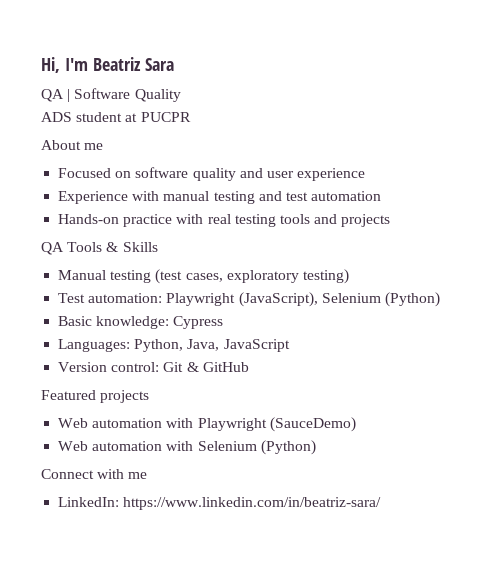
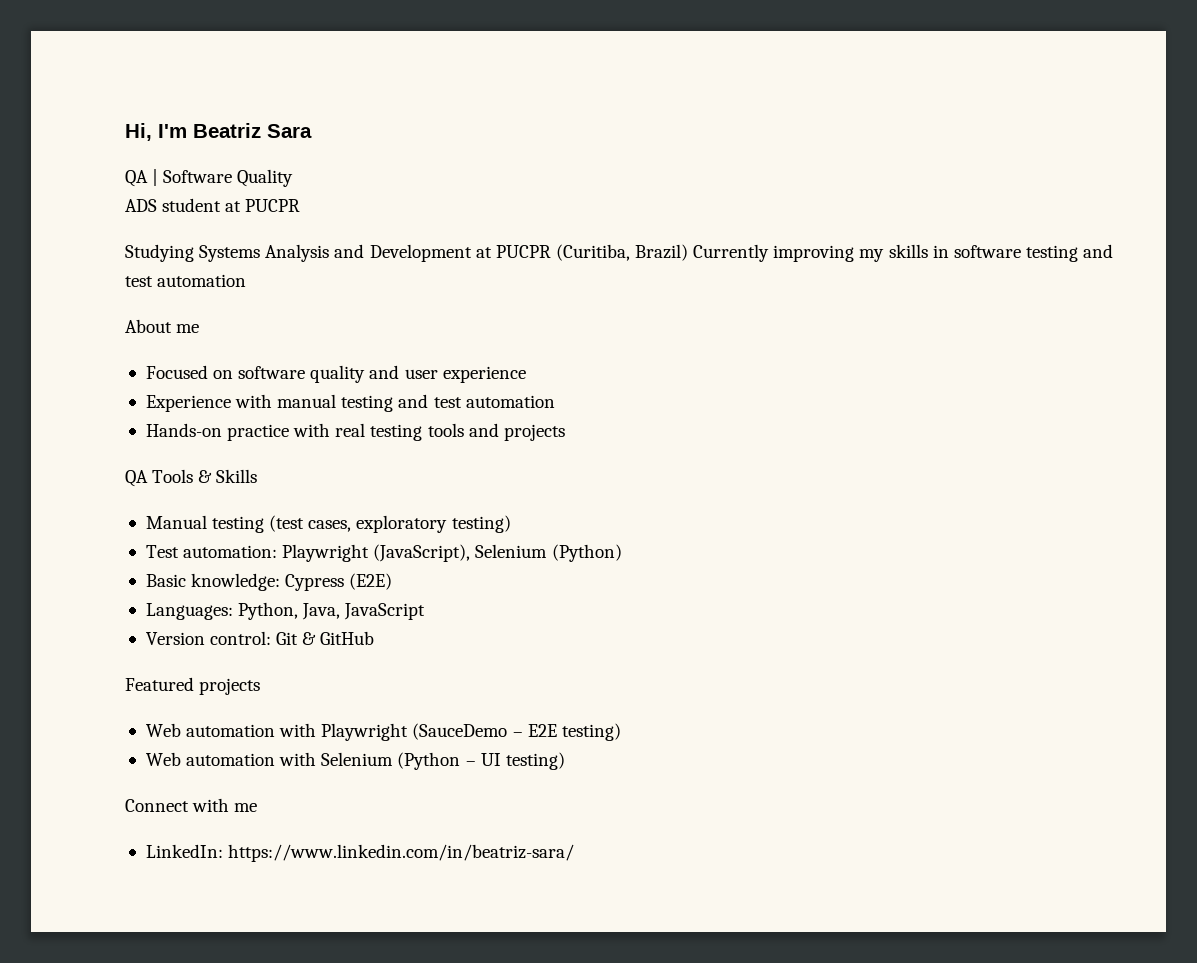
+ Studying Systems Analysis and Development at PUCPR (Curitiba, Brazil) Currently improving my skills in software testing and test automation
- Basic knowledge: Cypress
+ Basic knowledge: Cypress (E2E)
- Web automation with Playwright (SauceDemo)
+ Web automation with Playwright (SauceDemo – E2E testing)
- Web automation with Selenium (Python)
+ Web automation with Selenium (Python – UI testing)

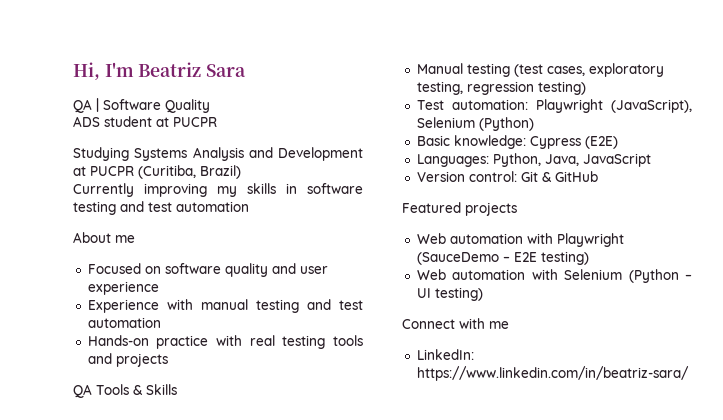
- Studying Systems Analysis and Development at PUCPR (Curitiba, Brazil) Currently improving my skills in software testing and test automation
+ Studying Systems Analysis and Development at PUCPR (Curitiba, Brazil)
+ Currently improving my skills in software testing and test automation
- Manual testing (test cases, exploratory testing)
+ Manual testing (test cases, exploratory testing, regression testing)

